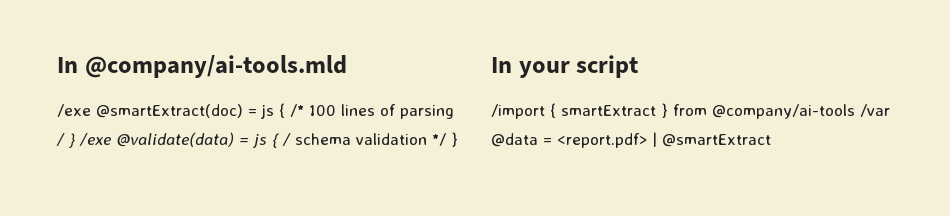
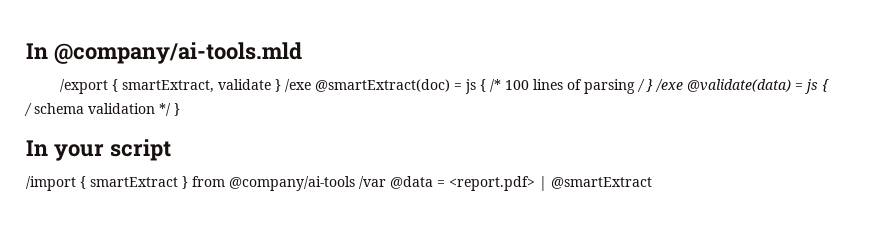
- /exe @smartExtract(doc) = js { /* 100 lines of parsing / } /exe @validate(data) = js { / schema validation */ }
+ /export { smartExtract, validate } /exe @smartExtract(doc) = js { /* 100 lines of parsing / } /exe @validate(data) = js { / schema validation */ }

